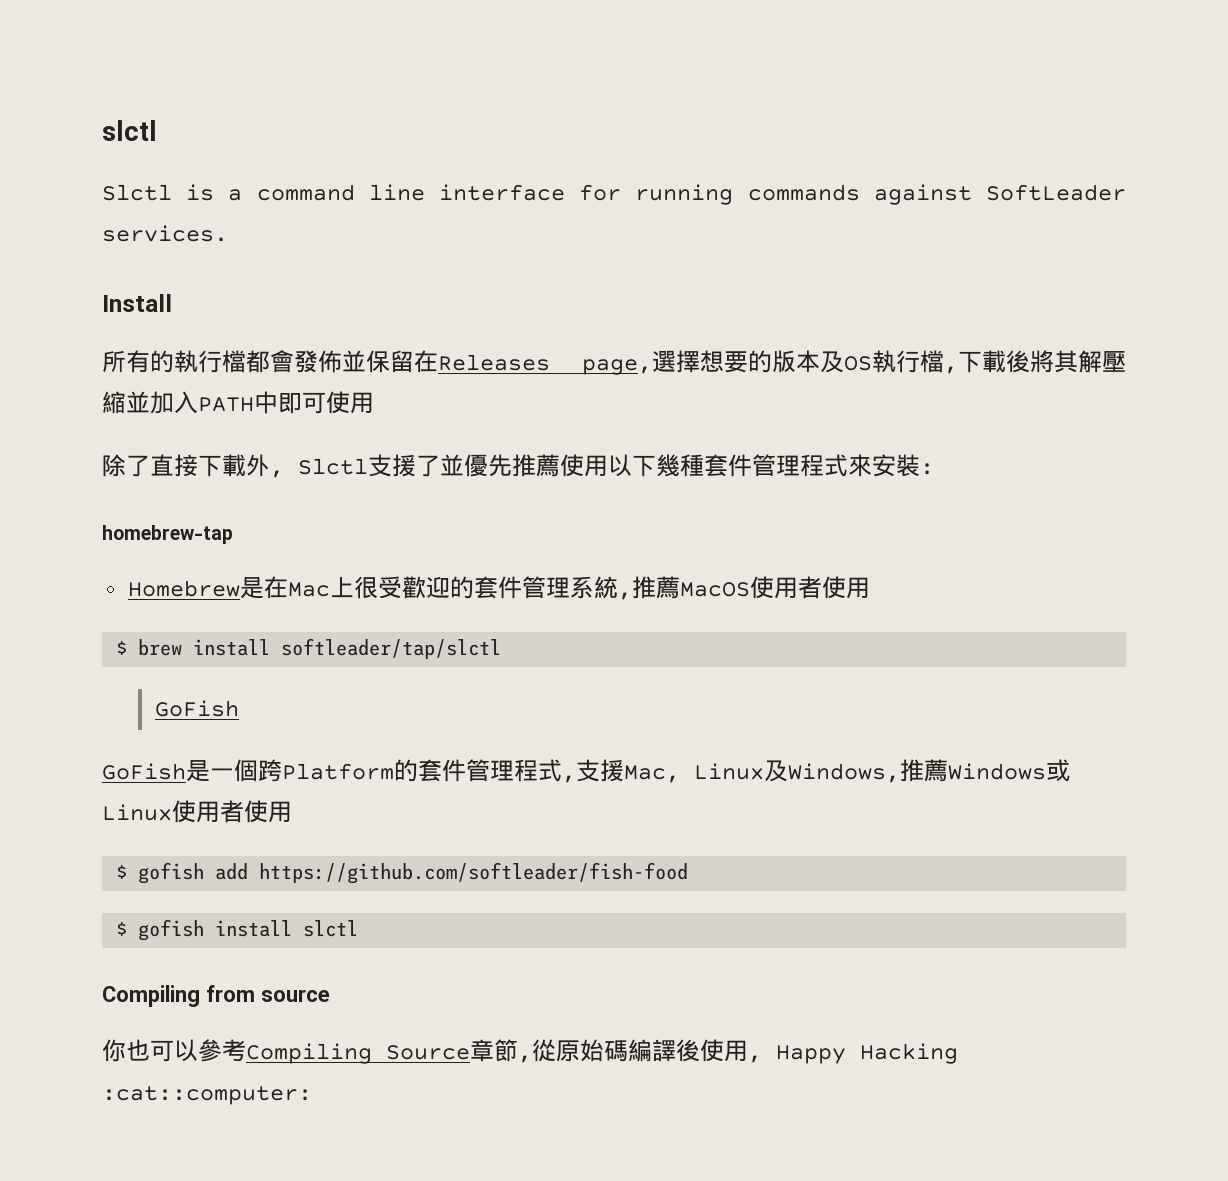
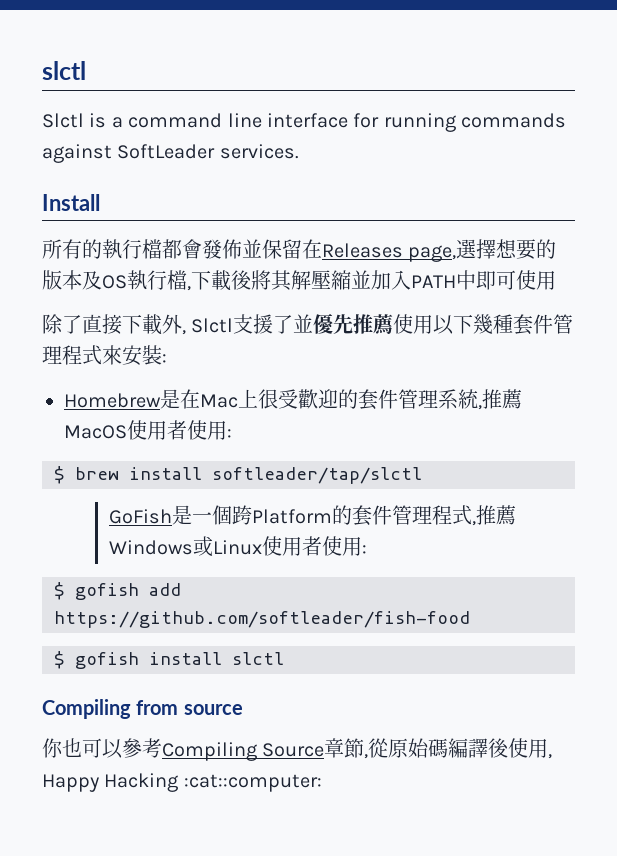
- homebrew-tap
- Homebrew是在Mac上很受歡迎的套件管理系統,推薦MacOS使用者使用
+ Homebrew是在Mac上很受歡迎的套件管理系統,推薦MacOS使用者使用:
  $ brew install softleader/tap/slctl
- GoFish
- GoFish是一個跨Platform的套件管理程式,支援Mac, Linux及Windows,推薦Windows或Linux使用者使用
+ GoFish是一個跨Platform的套件管理程式,推薦Windows或Linux使用者使用:

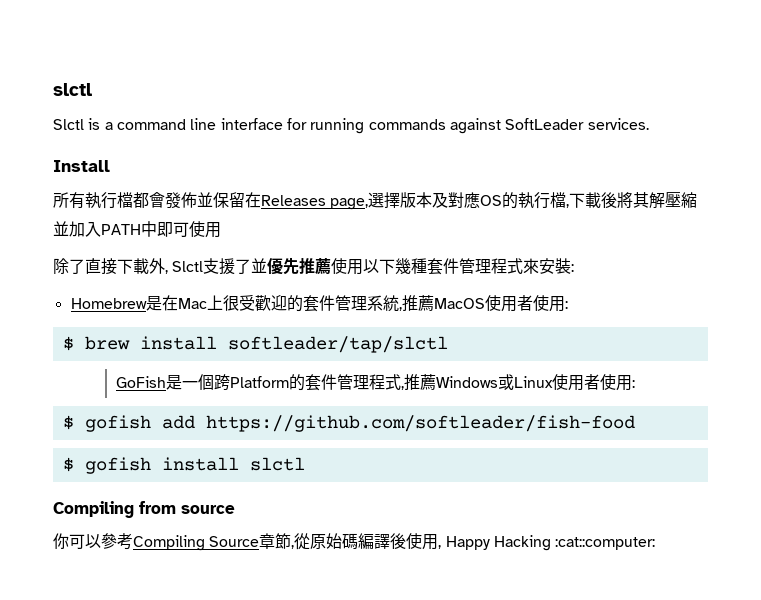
- 所有的執行檔都會發佈並保留在Releases page,選擇想要的版本及OS執行檔,下載後將其解壓縮並加入PATH中即可使用
+ 所有執行檔都會發佈並保留在Releases page,選擇版本及對應OS的執行檔,下載後將其解壓縮並加入PATH中即可使用
- 你也可以參考Compiling Source章節,從原始碼編譯後使用, Happy Hacking :cat::computer:
+ 你可以參考Compiling Source章節,從原始碼編譯後使用, Happy Hacking :cat::computer:

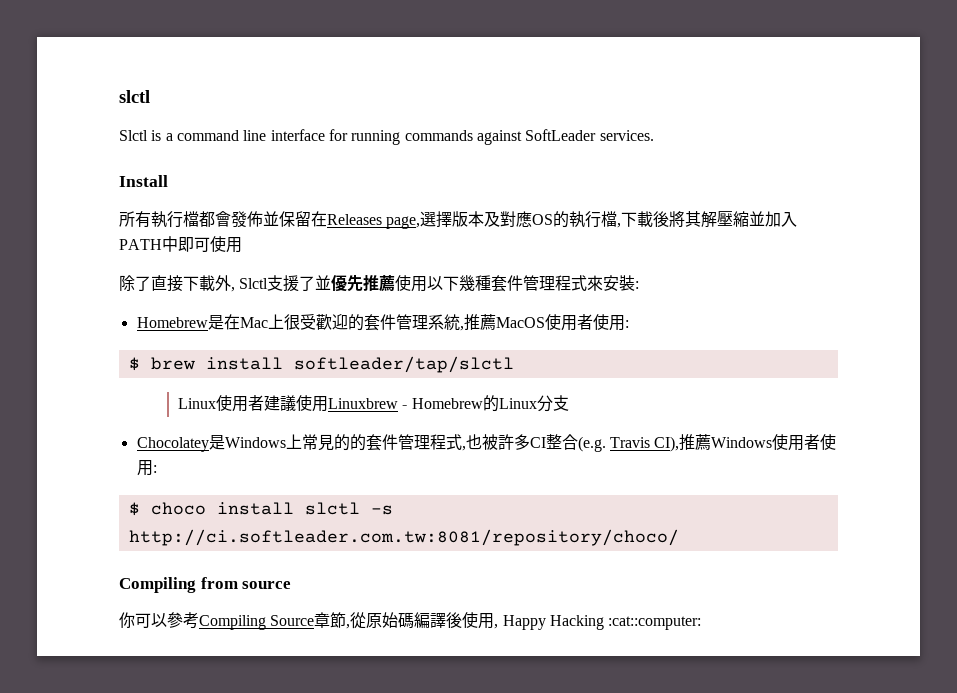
- GoFish是一個跨Platform的套件管理程式,推薦Windows或Linux使用者使用:
- $ gofish add https://github.com/softleader/fish-food
- $ gofish install slctl
+ Linux使用者建議使用Linuxbrew - Homebrew的Linux分支
+ Chocolatey是Windows上常見的的套件管理程式,也被許多CI整合(e.g. Travis CI),推薦Windows使用者使用:
+ $ choco install slctl -s http://ci.softleader.com.tw:8081/repository/choco/

